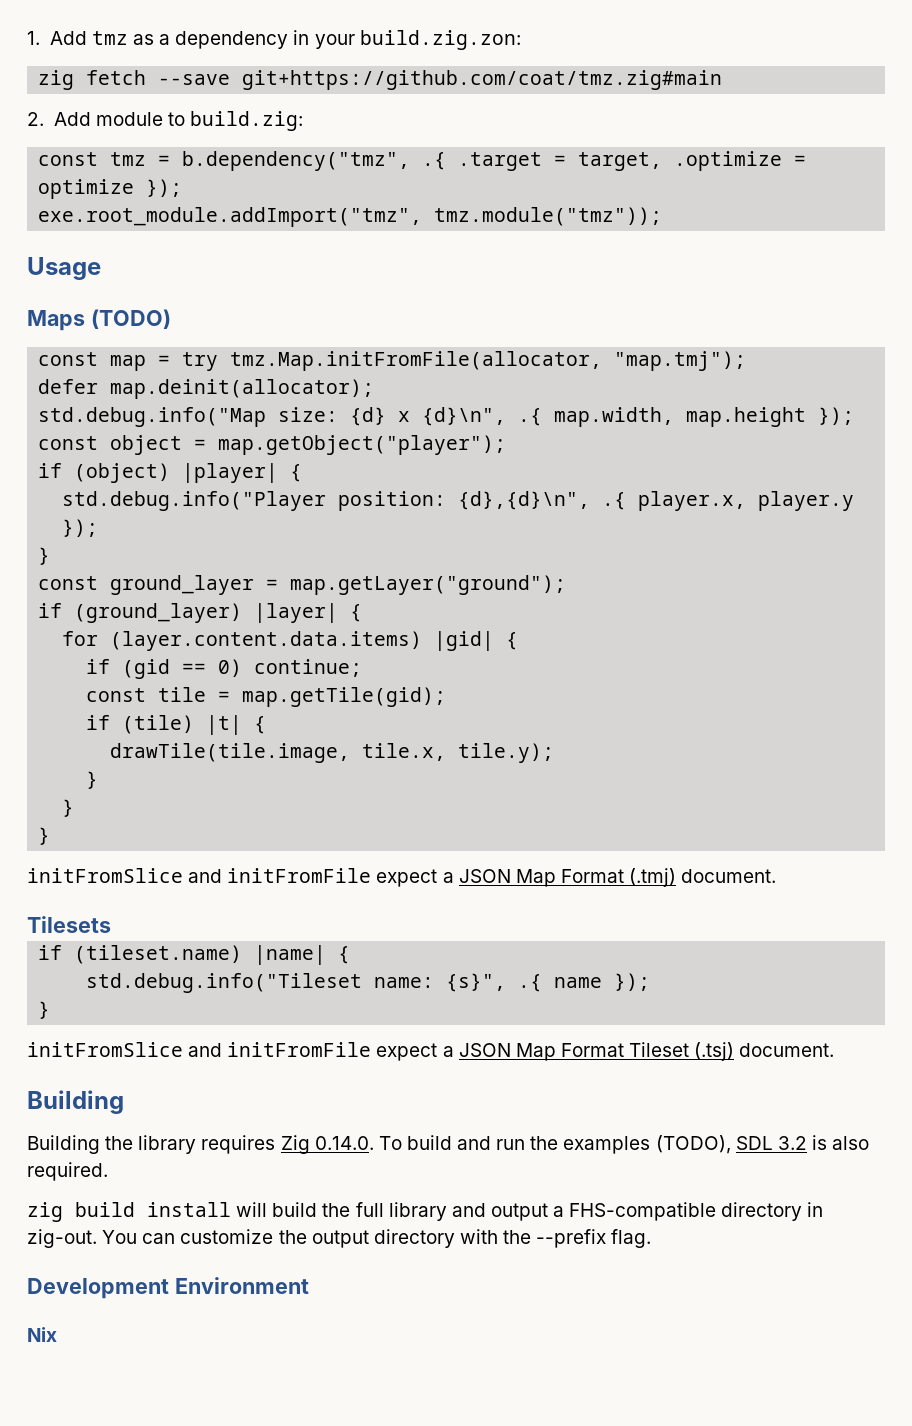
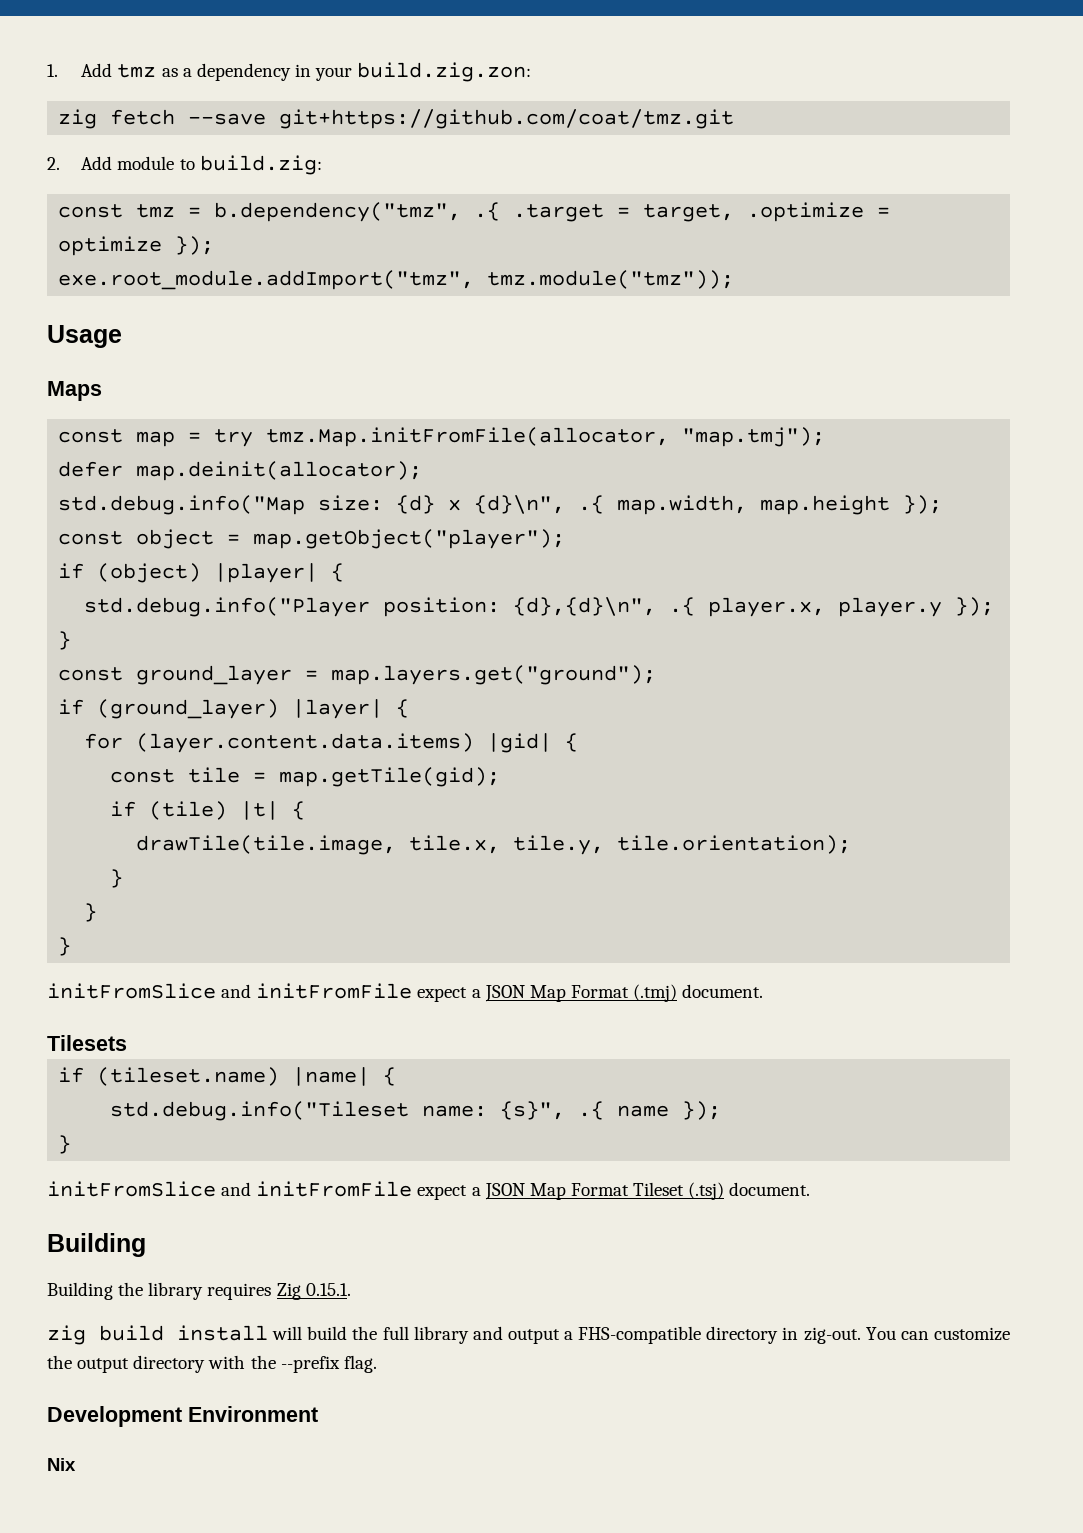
- zig fetch --save git+https://github.com/coat/tmz.zig#main
+ zig fetch --save git+https://github.com/coat/tmz.git
- Maps (TODO)
+ Maps
- const ground_layer = map.getLayer("ground");
+ const ground_layer = map.layers.get("ground");
- if (gid == 0) continue;
- drawTile(tile.image, tile.x, tile.y);
+ drawTile(tile.image, tile.x, tile.y, tile.orientation);
- Building the library requires Zig 0.14.0. To build and run the examples (TODO), SDL 3.2 is also required.
+ Building the library requires Zig 0.15.1.

